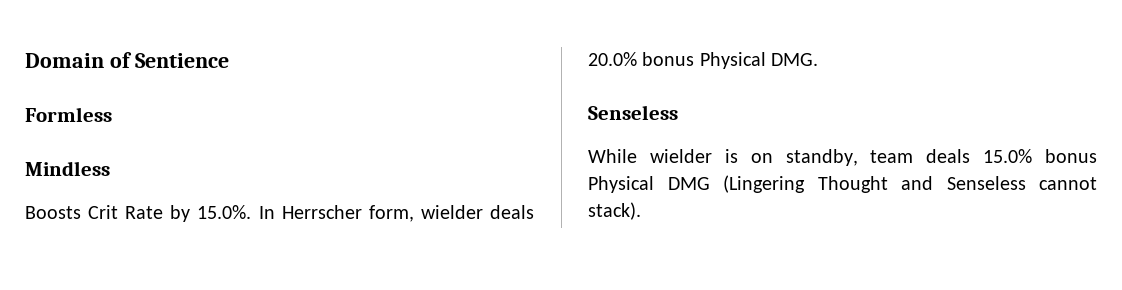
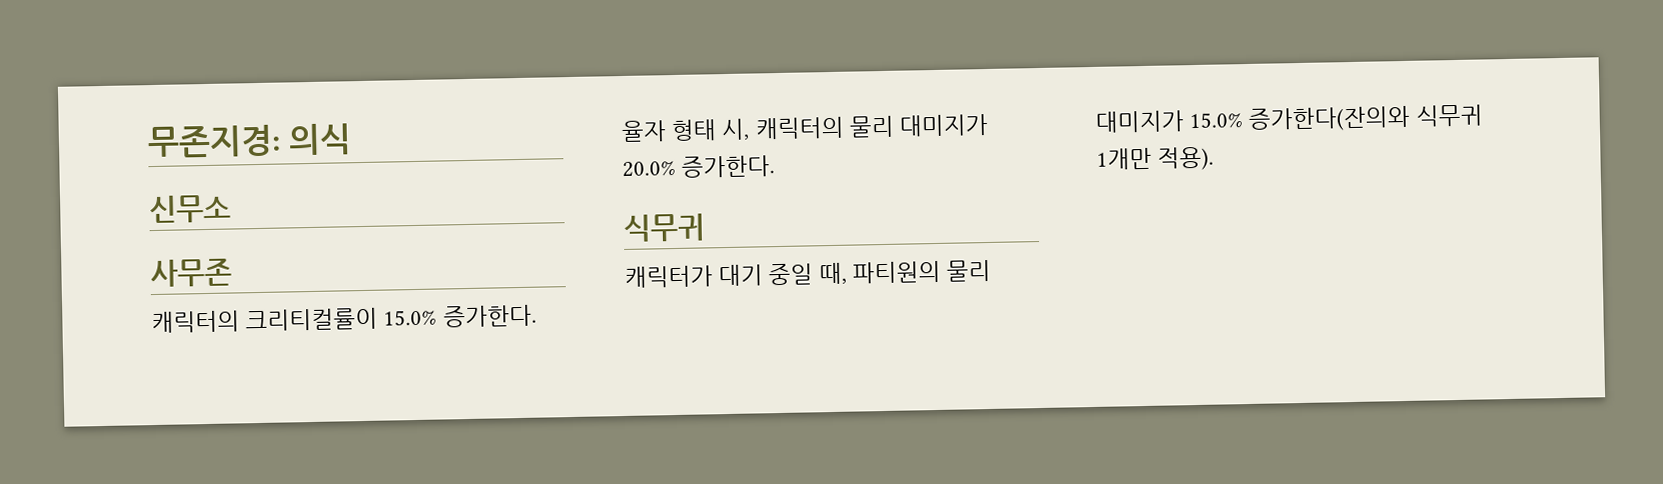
- Domain of Sentience
- Formless
- Mindless
- Boosts Crit Rate by 15.0%. In Herrscher form, wielder deals 20.0% bonus Physical DMG.
- Senseless
- While wielder is on standby, team deals 15.0% bonus Physical DMG (Lingering Thought and Senseless cannot stack).
+ 무존지경: 의식
+ 신무소
+ 사무존
+ 캐릭터의 크리티컬률이 15.0% 증가한다. 율자 형태 시, 캐릭터의 물리 대미지가 20.0% 증가한다.
+ 식무귀
+ 캐릭터가 대기 중일 때, 파티원의 물리 대미지가 15.0% 증가한다(잔의와 식무귀 1개만 적용).

